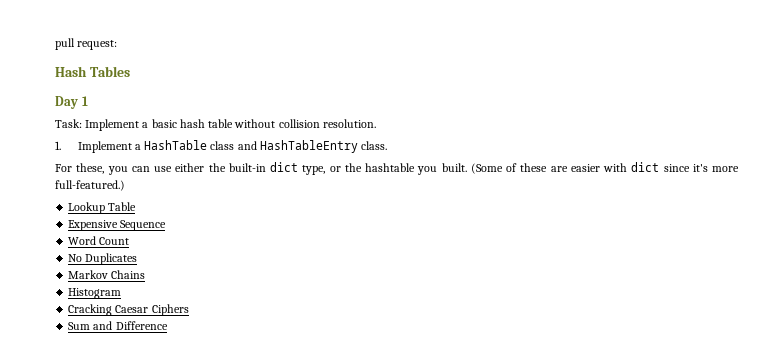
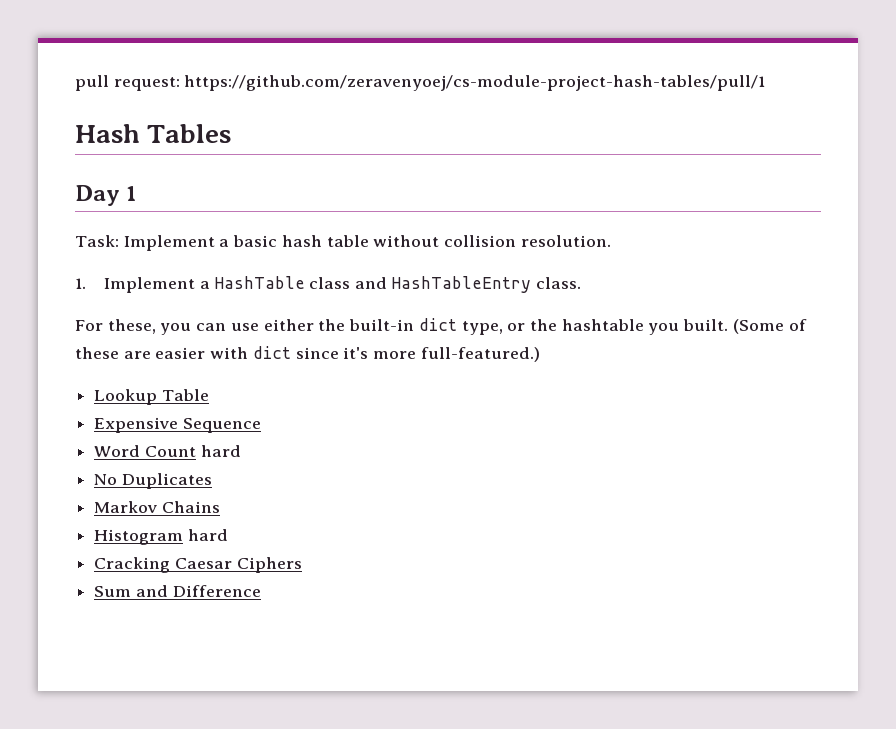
- pull request:
+ pull request: https://github.com/zeravenyoej/cs-module-project-hash-tables/pull/1
- Word Count
+ Word Count hard
- Histogram
+ Histogram hard

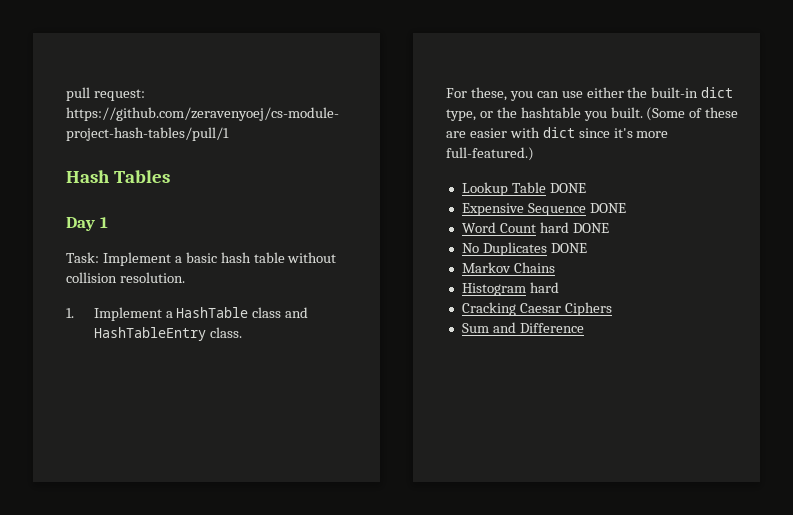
- Lookup Table
+ Lookup Table DONE
- Expensive Sequence
+ Expensive Sequence DONE
- Word Count hard
+ Word Count hard DONE
- No Duplicates
+ No Duplicates DONE

